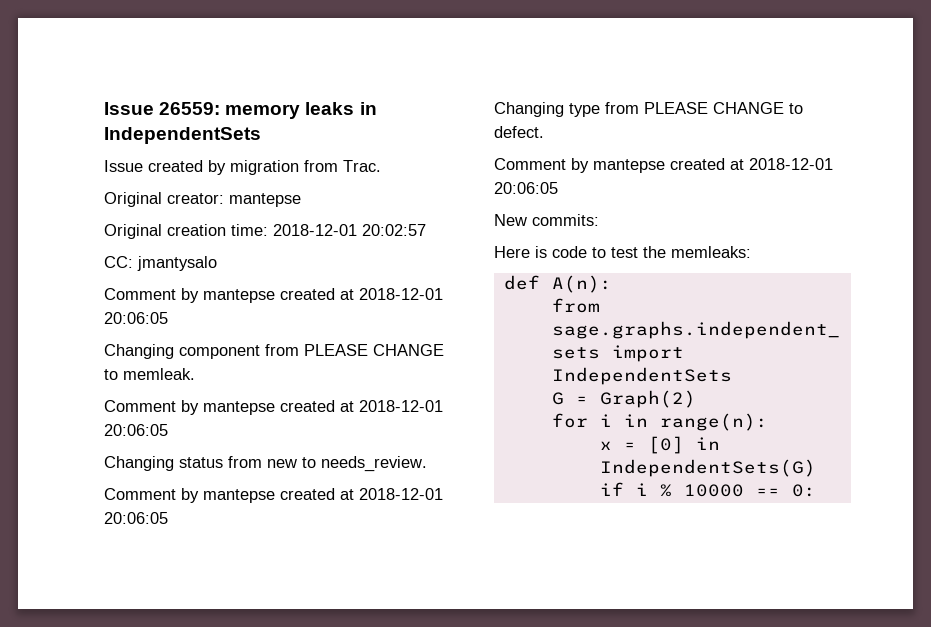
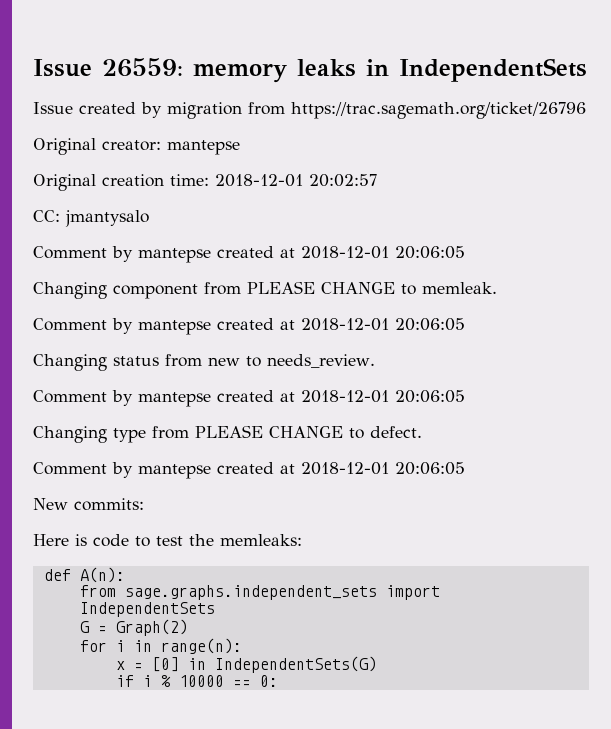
- Issue created by migration from Trac.
+ Issue created by migration from https://trac.sagemath.org/ticket/26796

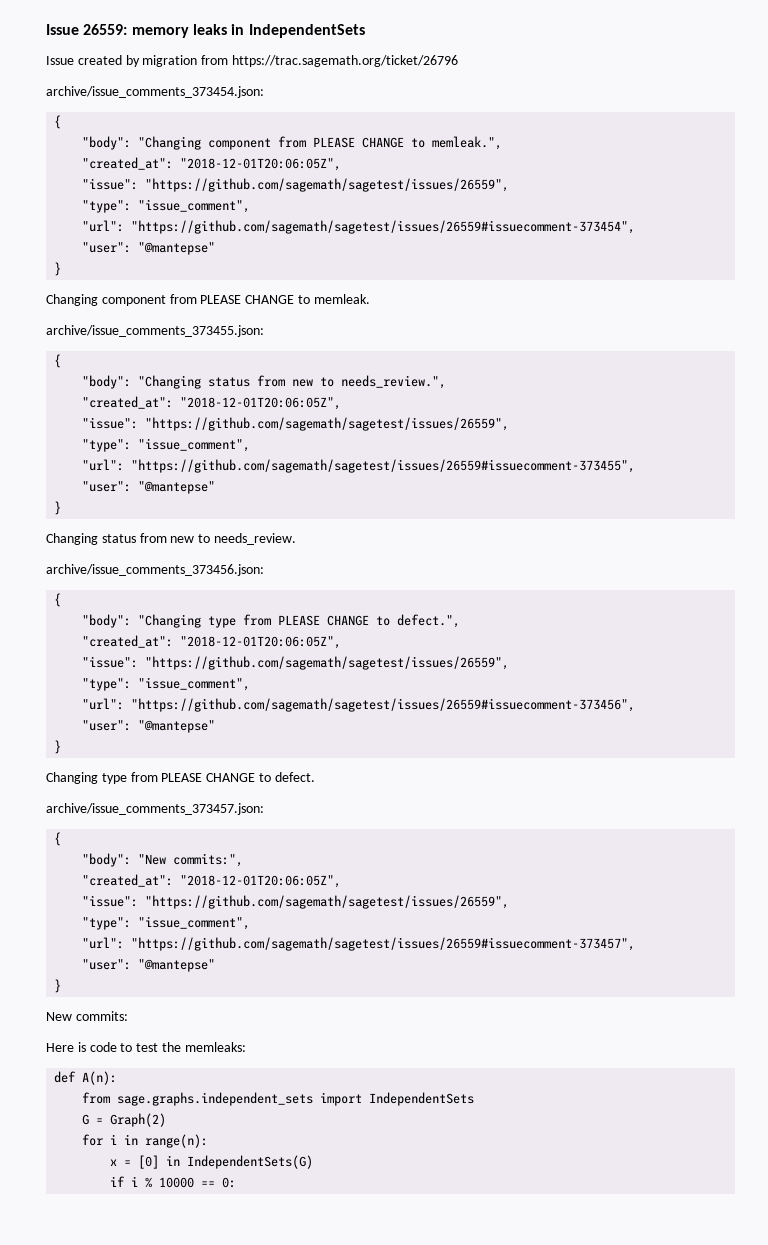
- Original creator: mantepse
- Original creation time: 2018-12-01 20:02:57
- CC: jmantysalo
- Comment by mantepse created at 2018-12-01 20:06:05
+ archive/issue_comments_373454.json:
+ {
+ "body": "Changing component from PLEASE CHANGE to memleak.",
+ "created_at": "2018-12-01T20:06:05Z",
+ "issue": "https://github.com/sagemath/sagetest/issues/26559",
+ "type": "issue_comment",
+ "url": "https://github.com/sagemath/sagetest/issues/26559#issuecomment-373454",
+ "user": "@mantepse"
+ }
  Changing component from PLEASE CHANGE to memleak.
- Comment by mantepse created at 2018-12-01 20:06:05
+ archive/issue_comments_373455.json:
+ {
+ "body": "Changing status from new to needs_review.",
+ "created_at": "2018-12-01T20:06:05Z",
+ "issue": "https://github.com/sagemath/sagetest/issues/26559",
+ "type": "issue_comment",
+ "url": "https://github.com/sagemath/sagetest/issues/26559#issuecomment-373455",
+ "user": "@mantepse"
+ }
  Changing status from new to needs_review.
- Comment by mantepse created at 2018-12-01 20:06:05
+ archive/issue_comments_373456.json:
+ {
+ "body": "Changing type from PLEASE CHANGE to defect.",
+ "created_at": "2018-12-01T20:06:05Z",
+ "issue": "https://github.com/sagemath/sagetest/issues/26559",
+ "type": "issue_comment",
+ "url": "https://github.com/sagemath/sagetest/issues/26559#issuecomment-373456",
+ "user": "@mantepse"
+ }
  Changing type from PLEASE CHANGE to defect.
- Comment by mantepse created at 2018-12-01 20:06:05
+ archive/issue_comments_373457.json:
+ {
+ "body": "New commits:",
+ "created_at": "2018-12-01T20:06:05Z",
+ "issue": "https://github.com/sagemath/sagetest/issues/26559",
+ "type": "issue_comment",
+ "url": "https://github.com/sagemath/sagetest/issues/26559#issuecomment-373457",
+ "user": "@mantepse"
+ }

